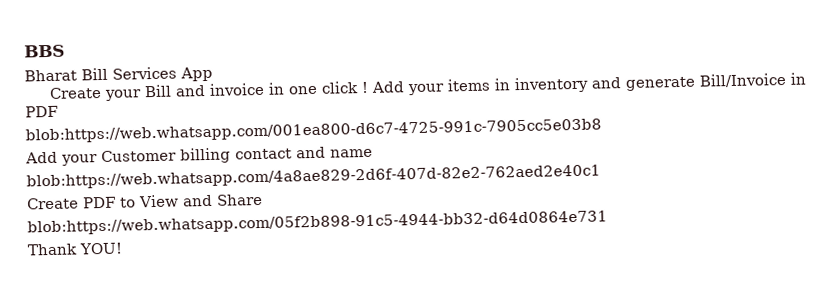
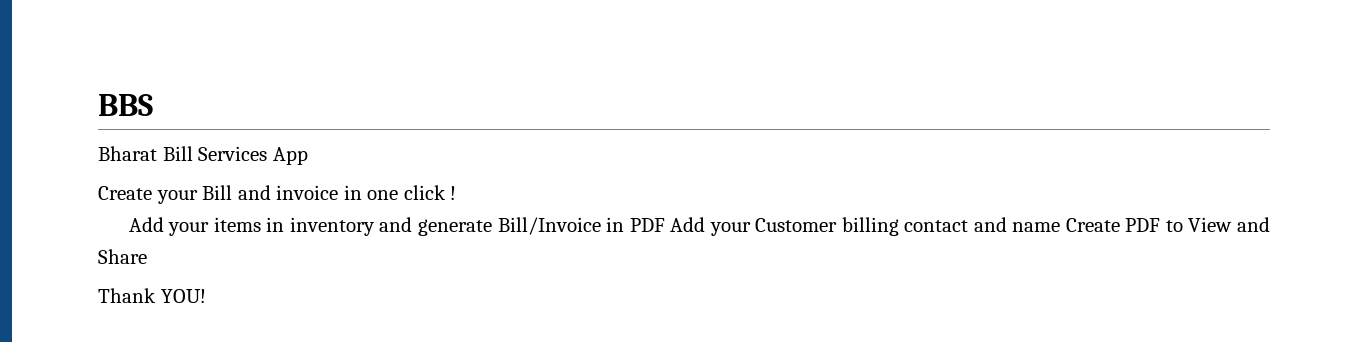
- Create your Bill and invoice in one click ! Add your items in inventory and generate Bill/Invoice in PDF
- blob:https://web.whatsapp.com/001ea800-d6c7-4725-991c-7905cc5e03b8
- Add your Customer billing contact and name
- blob:https://web.whatsapp.com/4a8ae829-2d6f-407d-82e2-762aed2e40c1
- Create PDF to View and Share
+ Create your Bill and invoice in one click !
+ Add your items in inventory and generate Bill/Invoice in PDF Add your Customer billing contact and name Create PDF to View and Share
- blob:https://web.whatsapp.com/05f2b898-91c5-4944-bb32-d64d0864e731

